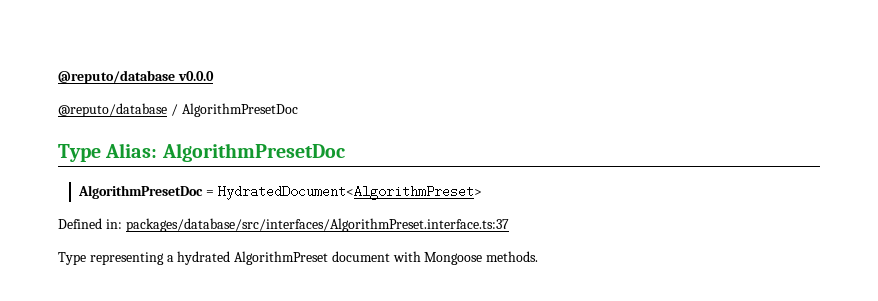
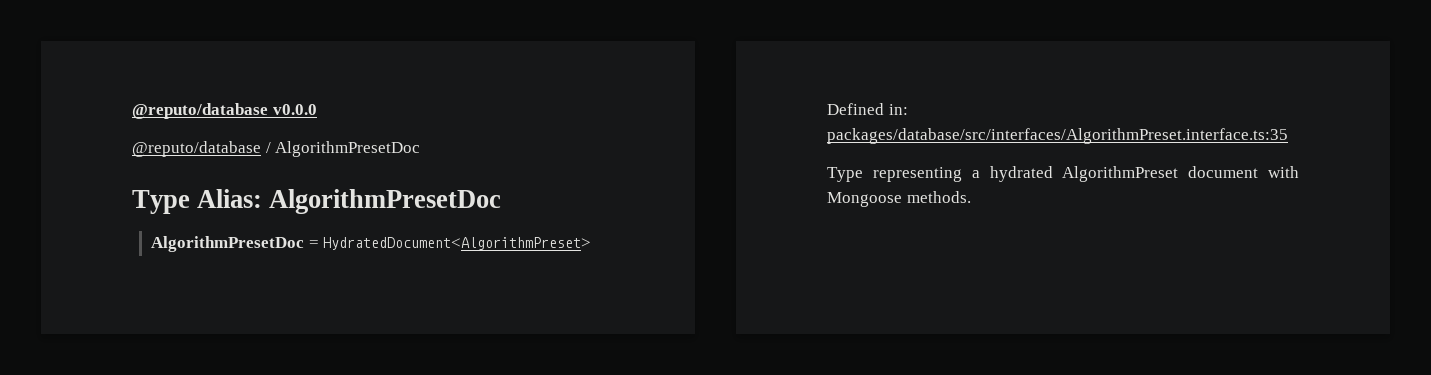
- Defined in: packages/database/src/interfaces/AlgorithmPreset.interface.ts:37
+ Defined in: packages/database/src/interfaces/AlgorithmPreset.interface.ts:35

